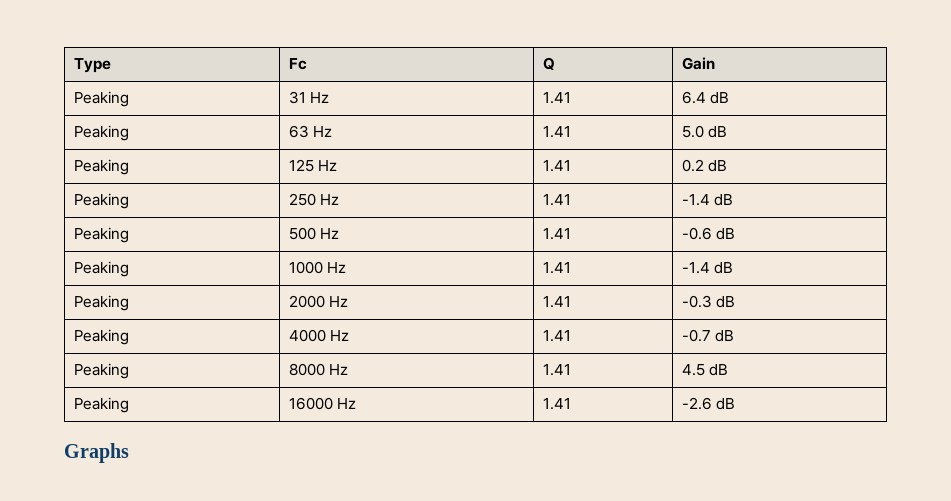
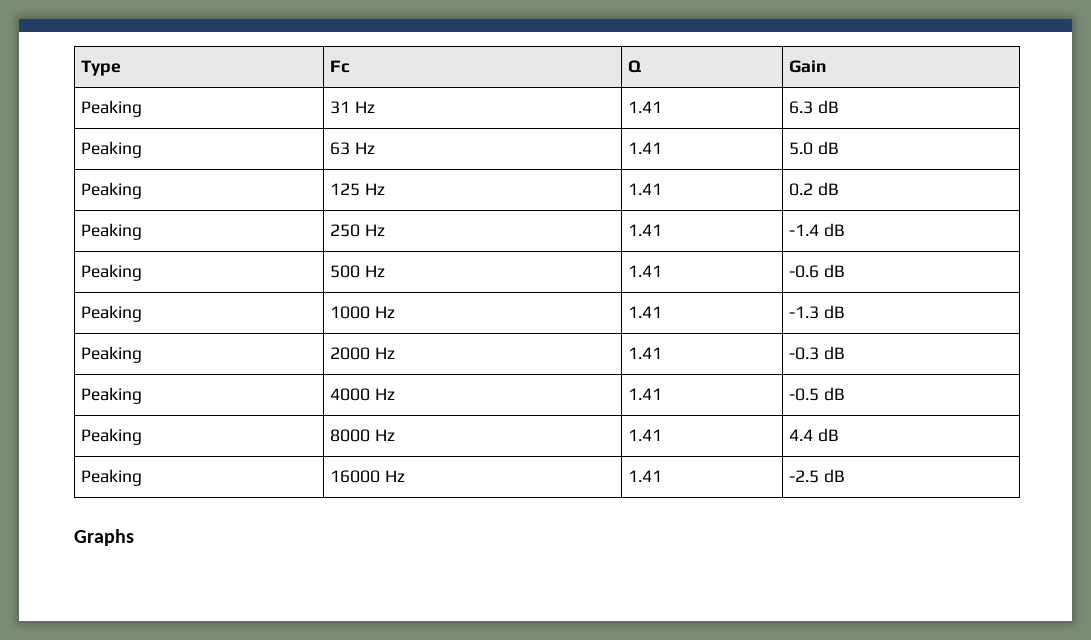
- Peaking | 31 Hz | 1.41 | 6.4 dB
+ Peaking | 31 Hz | 1.41 | 6.3 dB
- Peaking | 1000 Hz | 1.41 | -1.4 dB
+ Peaking | 1000 Hz | 1.41 | -1.3 dB
- Peaking | 4000 Hz | 1.41 | -0.7 dB
+ Peaking | 4000 Hz | 1.41 | -0.5 dB
- Peaking | 8000 Hz | 1.41 | 4.5 dB
+ Peaking | 8000 Hz | 1.41 | 4.4 dB
- Peaking | 16000 Hz | 1.41 | -2.6 dB
+ Peaking | 16000 Hz | 1.41 | -2.5 dB

